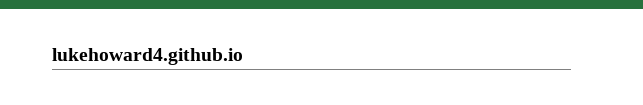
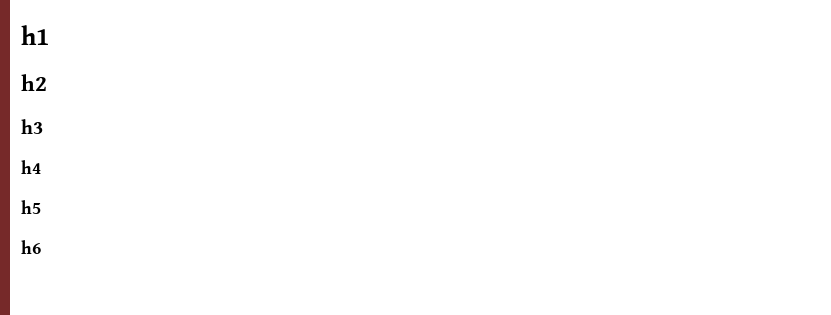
- lukehoward4.github.io
+ h1
+ h2
+ h3
+ h4
+ h5
+ h6

